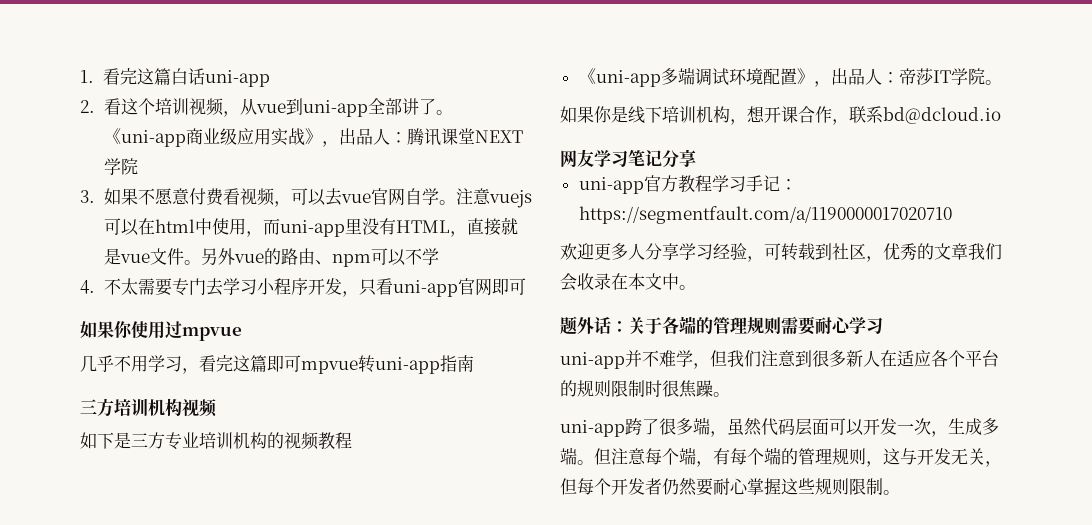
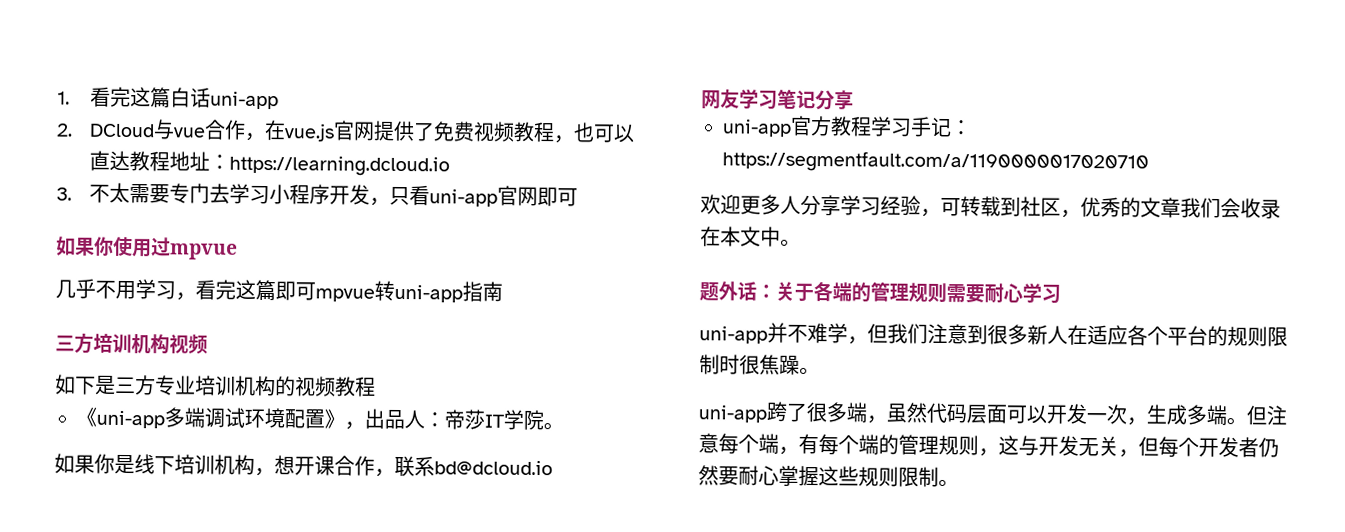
- 2.看这个培训视频，从vue到uni-app全部讲了。《uni-app商业级应用实战》，出品人：腾讯课堂NEXT学院
- 3.如果不愿意付费看视频，可以去vue官网自学。注意vuejs可以在html中使用，而uni-app里没有HTML，直接就是vue文件。另外vue的路由、npm可以不学
- 4.不太需要专门去学习小程序开发，只看uni-app官网即可
+ 2. DCloud与vue合作，在vue.js官网提供了免费视频教程，也可以直达教程地址：https://learning.dcloud.io
+ 3.不太需要专门去学习小程序开发，只看uni-app官网即可

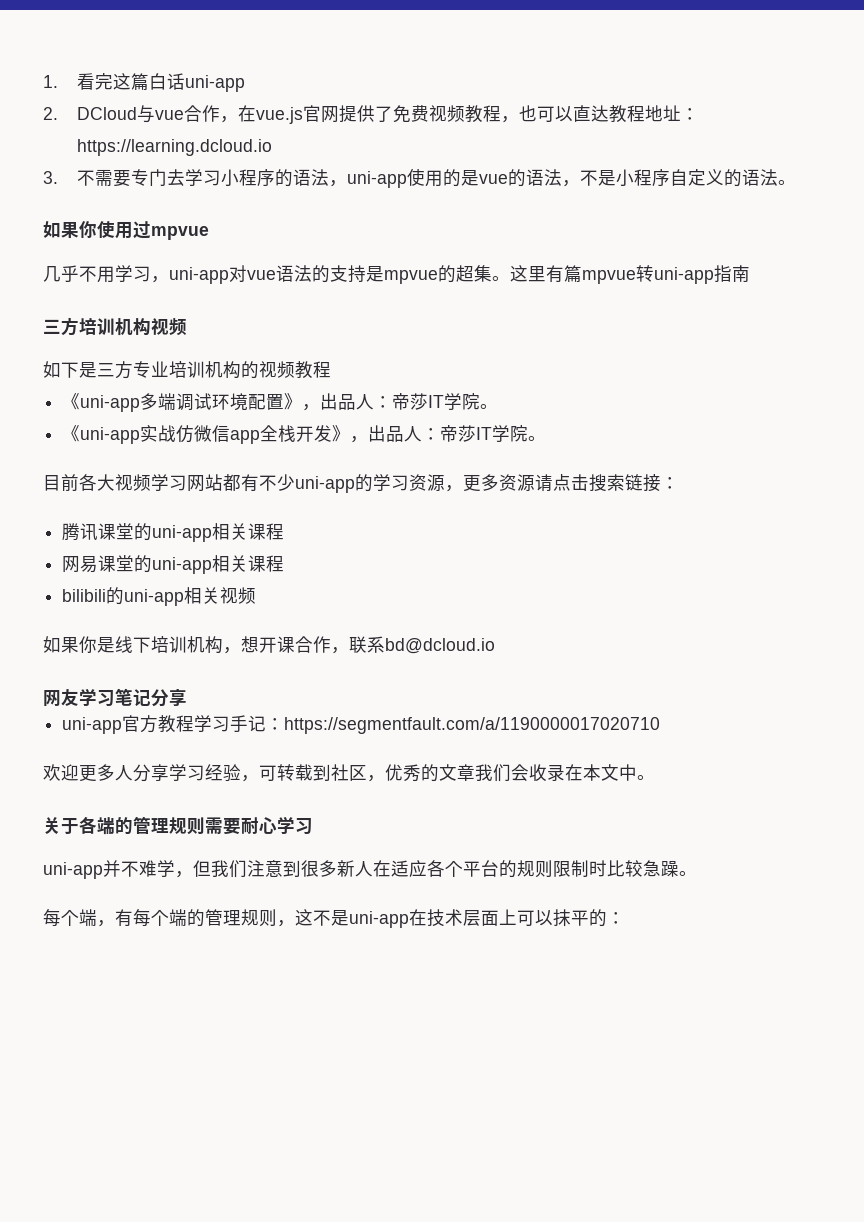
- 3.不太需要专门去学习小程序开发，只看uni-app官网即可
+ 3.不需要专门去学习小程序的语法，uni-app使用的是vue的语法，不是小程序自定义的语法。
- 几乎不用学习，看完这篇即可mpvue转uni-app指南
+ 几乎不用学习，uni-app对vue语法的支持是mpvue的超集。这里有篇mpvue转uni-app指南
+ 《uni-app实战仿微信app全栈开发》，出品人：帝莎IT学院。
+ 目前各大视频学习网站都有不少uni-app的学习资源，更多资源请点击搜索链接：
+ 腾讯课堂的uni-app相关课程
+ 网易课堂的uni-app相关课程
+ bilibili的uni-app相关视频
- 题外话：关于各端的管理规则需要耐心学习
+ 关于各端的管理规则需要耐心学习
- uni-app并不难学，但我们注意到很多新人在适应各个平台的规则限制时很焦躁。
+ uni-app并不难学，但我们注意到很多新人在适应各个平台的规则限制时比较急躁。
- uni-app跨了很多端，虽然代码层面可以开发一次，生成多端。但注意每个端，有每个端的管理规则，这与开发无关，但每个开发者仍然要耐心掌握这些规则限制。
+ 每个端，有每个端的管理规则，这不是uni-app在技术层面上可以抹平的：

